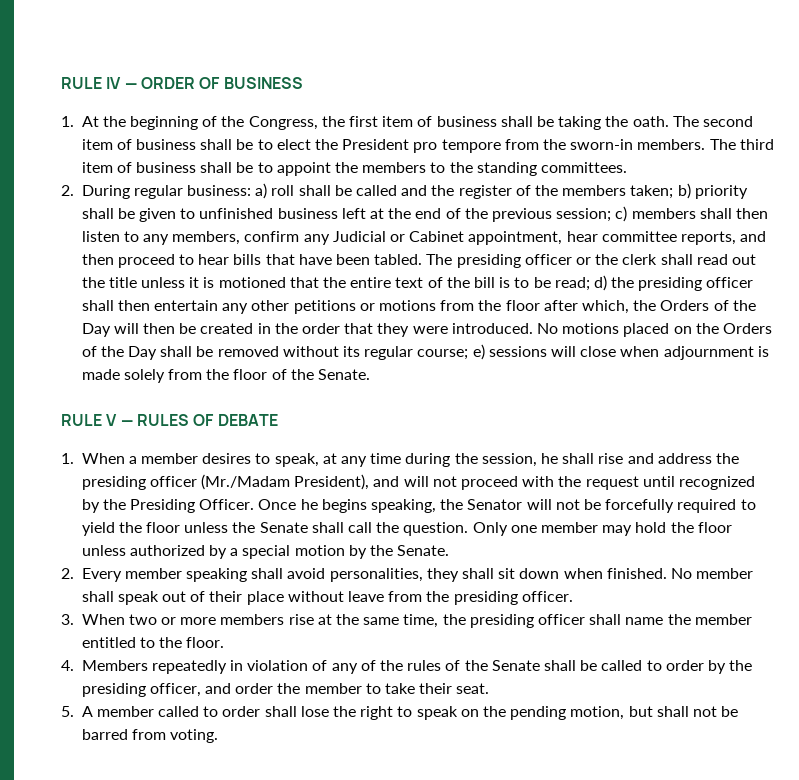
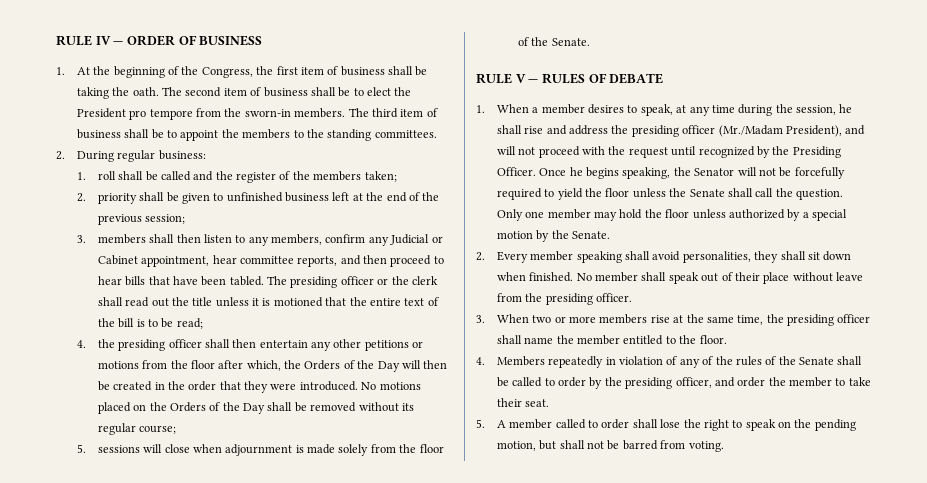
- 2. During regular business: a) roll shall be called and the register of the members taken; b) priority shall be given to unfinished business left at the end of the previous session; c) members shall then listen to any members, confirm any Judicial or Cabinet appointment, hear committee reports, and then proceed to hear bills that have been tabled.
+ 2. During regular business:
+ 1. roll shall be called and the register of the members taken;
+ 2. priority shall be given to unfinished business left at the end of the previous session;
+ 3. members shall then listen to any members, confirm any Judicial or Cabinet appointment, hear committee reports, and then proceed to hear bills that have been tabled.
- The presiding officer or the clerk shall read out the title unless it is motioned that the entire text of the bill is to be read; d) the presiding officer shall then entertain any other petitions or motions from the floor after which, the Orders of the Day will then be created in the order that they were introduced.
+ The presiding officer or the clerk shall read out the title unless it is motioned that the entire text of the bill is to be read;
+ 4. the presiding officer shall then entertain any other petitions or motions from the floor after which, the Orders of the Day will then be created in the order that they were introduced.
- No motions placed on the Orders of the Day shall be removed without its regular course; e) sessions will close when adjournment is made solely from the floor of the Senate.
+ No motions placed on the Orders of the Day shall be removed without its regular course;
+ 5. sessions will close when adjournment is made solely from the floor of the Senate.

